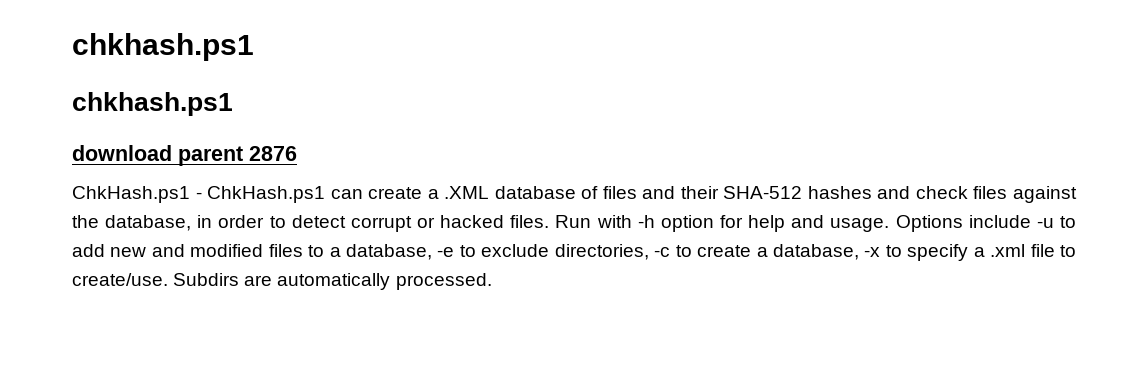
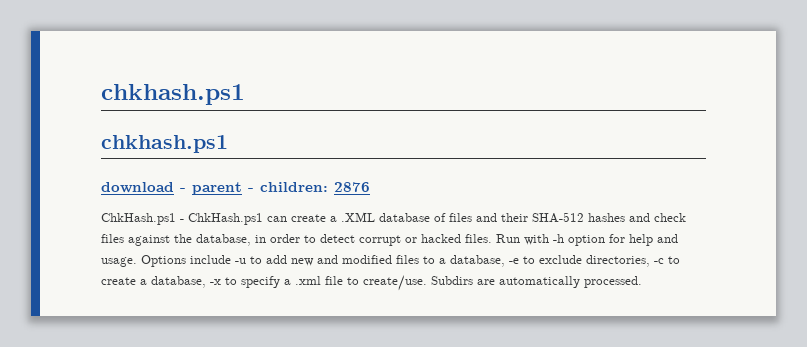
- download parent 2876
+ download - parent - children: 2876

